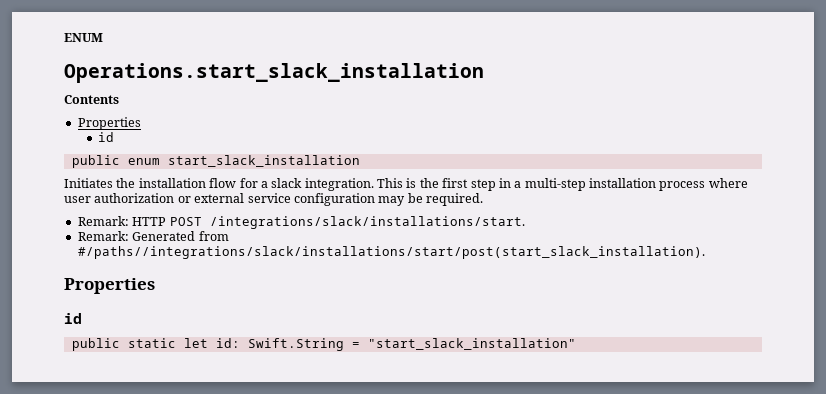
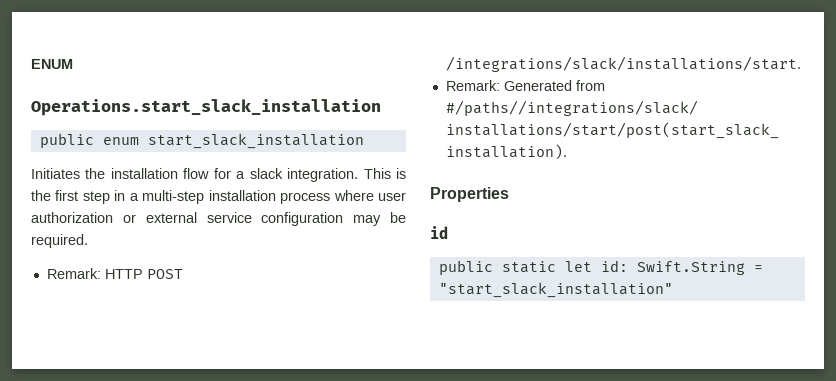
- Contents
- Properties
- id

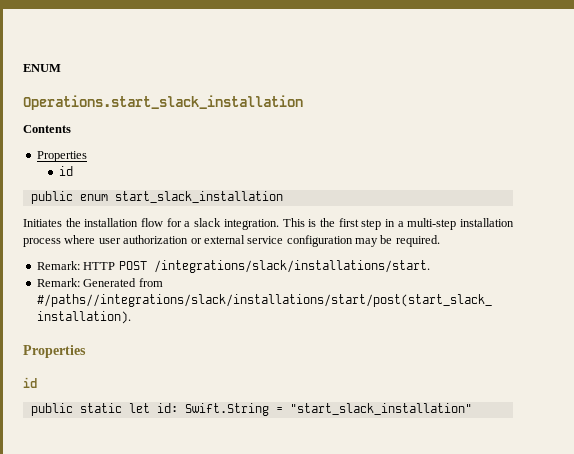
+ Contents
+ Properties
+ id

